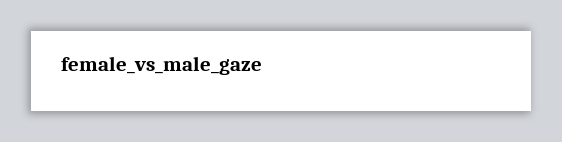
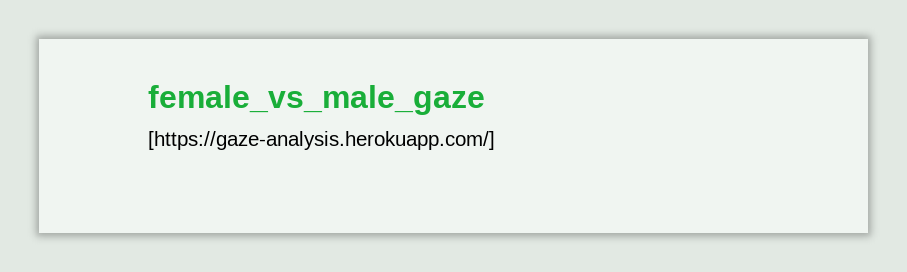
+ [https://gaze-analysis.herokuapp.com/]

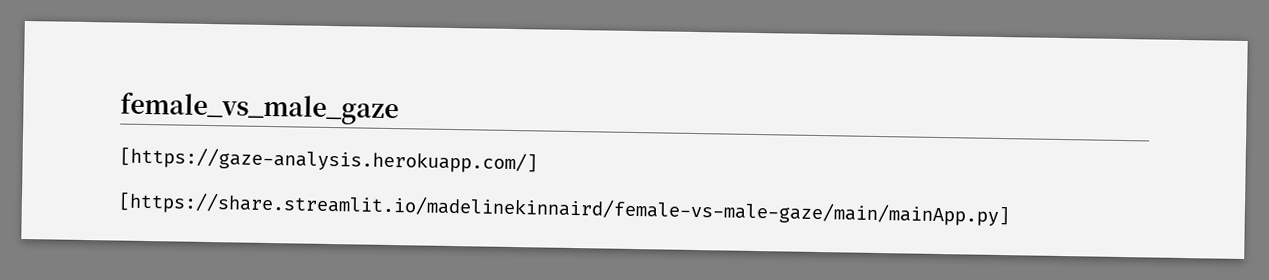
+ [https://share.streamlit.io/madelinekinnaird/female-vs-male-gaze/main/mainApp.py]

